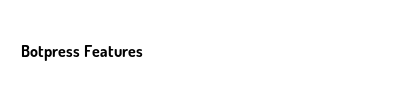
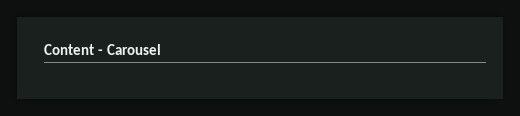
- Botpress Features
+ Content - Carousel

